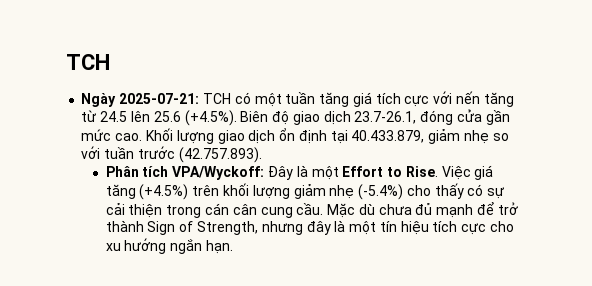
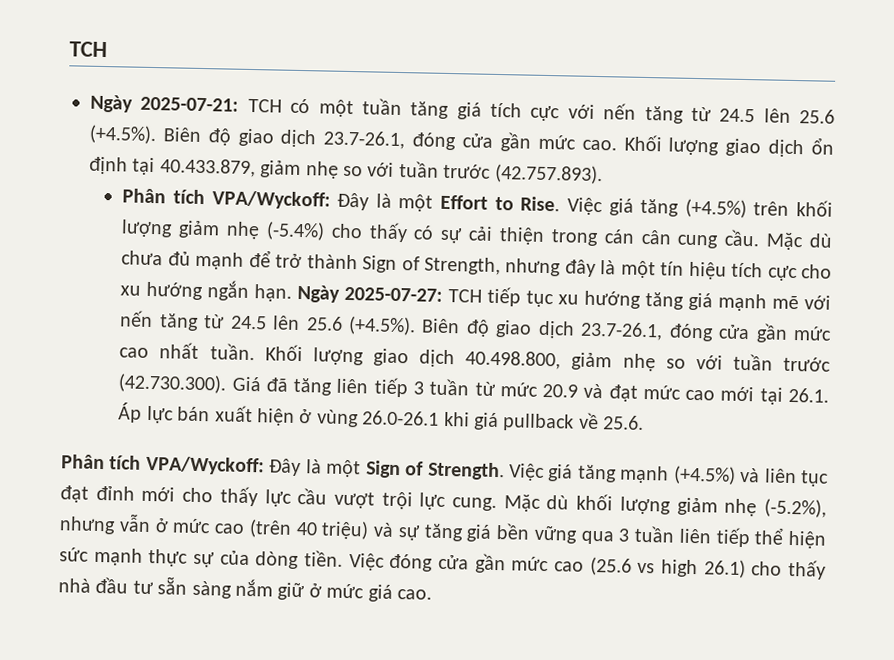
+ Ngày 2025-07-27: TCH tiếp tục xu hướng tăng giá mạnh mẽ với nến tăng từ 24.5 lên 25.6 (+4.5%). Biên độ giao dịch 23.7-26.1, đóng cửa gần mức cao nhất tuần. Khối lượng giao dịch 40.498.800, giảm nhẹ so với tuần trước (42.730.300). Giá đã tăng liên tiếp 3 tuần từ mức 20.9 và đạt mức cao mới tại 26.1. Áp lực bán xuất hiện ở vùng 26.0-26.1 khi giá pullback về 25.6.
+ Phân tích VPA/Wyckoff: Đây là một Sign of Strength. Việc giá tăng mạnh (+4.5%) và liên tục đạt đỉnh mới cho thấy lực cầu vượt trội lực cung. Mặc dù khối lượng giảm nhẹ (-5.2%), nhưng vẫn ở mức cao (trên 40 triệu) và sự tăng giá bền vững qua 3 tuần liên tiếp thể hiện sức mạnh thực sự của dòng tiền. Việc đóng cửa gần mức cao (25.6 vs high 26.1) cho thấy nhà đầu tư sẵn sàng nắm giữ ở mức giá cao.

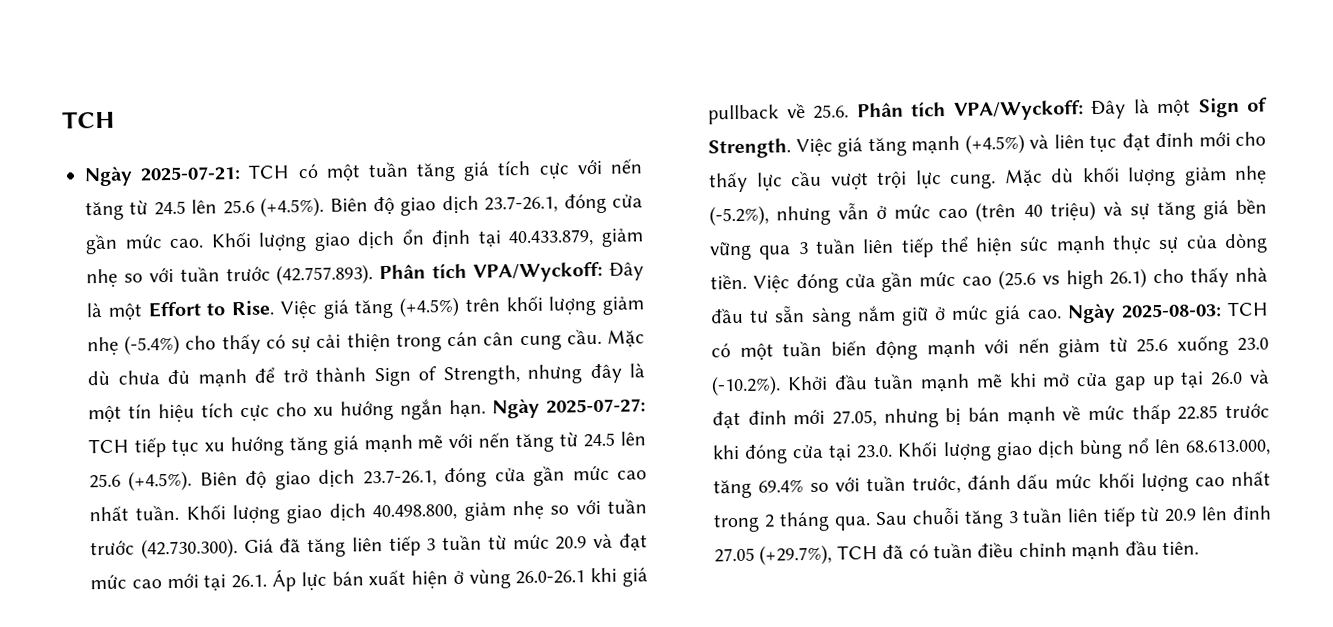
- Khối lượng giao dịch ổn định tại 40.433.879, giảm nhẹ so với tuần trước (42.757.893).
- Phân tích VPA/Wyckoff: Đây là một Effort to Rise.
+ Khối lượng giao dịch ổn định tại 40.433.879, giảm nhẹ so với tuần trước (42.757.893). Phân tích VPA/Wyckoff: Đây là một Effort to Rise.
- Khối lượng giao dịch 40.498.800, giảm nhẹ so với tuần trước (42.730.300). Giá đã tăng liên tiếp 3 tuần từ mức 20.9 và đạt mức cao mới tại 26.1. Áp lực bán xuất hiện ở vùng 26.0-26.1 khi giá pullback về 25.6.
- Phân tích VPA/Wyckoff: Đây là một Sign of Strength.
+ Khối lượng giao dịch 40.498.800, giảm nhẹ so với tuần trước (42.730.300). Giá đã tăng liên tiếp 3 tuần từ mức 20.9 và đạt mức cao mới tại 26.1. Áp lực bán xuất hiện ở vùng 26.0-26.1 khi giá pullback về 25.6. Phân tích VPA/Wyckoff: Đây là một Sign of Strength.
+ Ngày 2025-08-03: TCH có một tuần biến động mạnh với nến giảm từ 25.6 xuống 23.0 (-10.2%). Khởi đầu tuần mạnh mẽ khi mở cửa gap up tại 26.0 và đạt đỉnh mới 27.05, nhưng bị bán mạnh về mức thấp 22.85 trước khi đóng cửa tại 23.0. Khối lượng giao dịch bùng nổ lên 68.613.000, tăng 69.4% so với tuần trước, đánh dấu mức khối lượng cao nhất trong 2 tháng qua. Sau chuỗi tăng 3 tuần liên tiếp từ 20.9 lên đỉnh 27.05 (+29.7%), TCH đã có tuần điều chỉnh mạnh đầu tiên.

